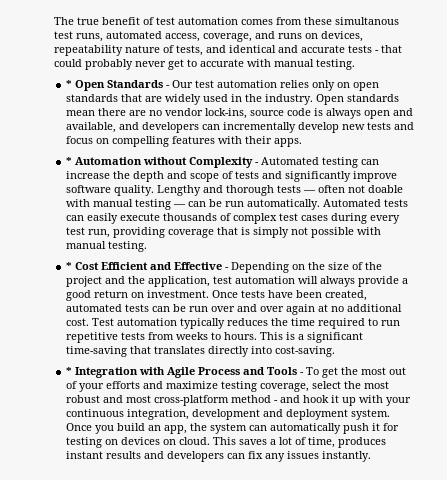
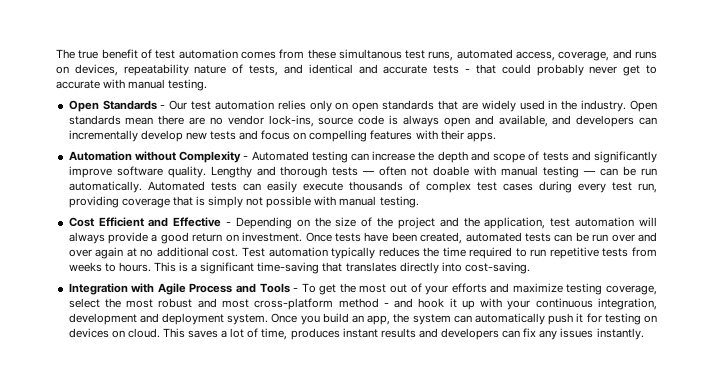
- * Open Standards - Our test automation relies only on open standards that are widely used in the industry.
+ Open Standards - Our test automation relies only on open standards that are widely used in the industry.
- * Automation without Complexity - Automated testing can increase the depth and scope of tests and significantly improve software quality.
+ Automation without Complexity - Automated testing can increase the depth and scope of tests and significantly improve software quality.
- * Cost Efficient and Effective - Depending on the size of the project and the application, test automation will always provide a good return on investment.
+ Cost Efficient and Effective - Depending on the size of the project and the application, test automation will always provide a good return on investment.
- * Integration with Agile Process and Tools - To get the most out of your efforts and maximize testing coverage, select the most robust and most cross-platform method - and hook it up with your continuous integration, development and deployment system.
+ Integration with Agile Process and Tools - To get the most out of your efforts and maximize testing coverage, select the most robust and most cross-platform method - and hook it up with your continuous integration, development and deployment system.

